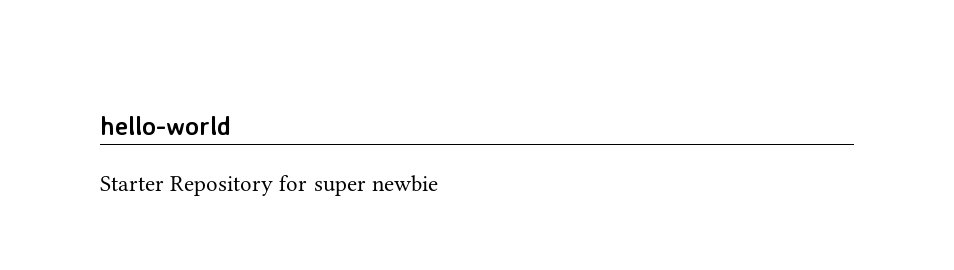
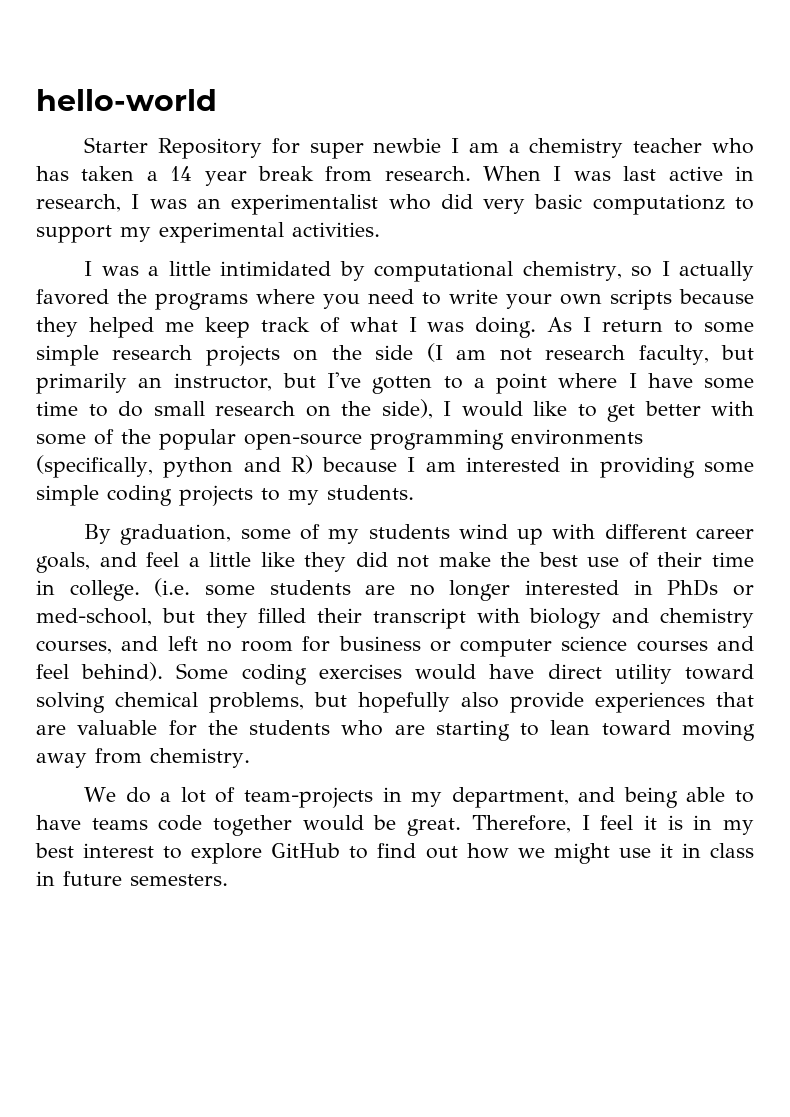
- Starter Repository for super newbie
+ Starter Repository for super newbie I am a chemistry teacher who has taken a 14 year break from research. When I was last active in research, I was an experimentalist who did very basic computationz to support my experimental activities.
+ I was a little intimidated by computational chemistry, so I actually favored the programs where you need to write your own scripts because they helped me keep track of what I was doing. As I return to some simple research projects on the side (I am not research faculty, but primarily an instructor, but I've gotten to a point where I have some time to do small research on the side), I would like to get better with some of the popular open-source programming environments (specifically, python and R) because I am interested in providing some simple coding projects to my students.
+ By graduation, some of my students wind up with different career goals, and feel a little like they did not make the best use of their time in college. (i.e. some students are no longer interested in PhDs or med-school, but they filled their transcript with biology and chemistry courses, and left no room for business or computer science courses and feel behind). Some coding exercises would have direct utility toward solving chemical problems, but hopefully also provide experiences that are valuable for the students who are starting to lean toward moving away from chemistry.
+ We do a lot of team-projects in my department, and being able to have teams code together would be great. Therefore, I feel it is in my best interest to explore GitHub to find out how we might use it in class in future semesters.

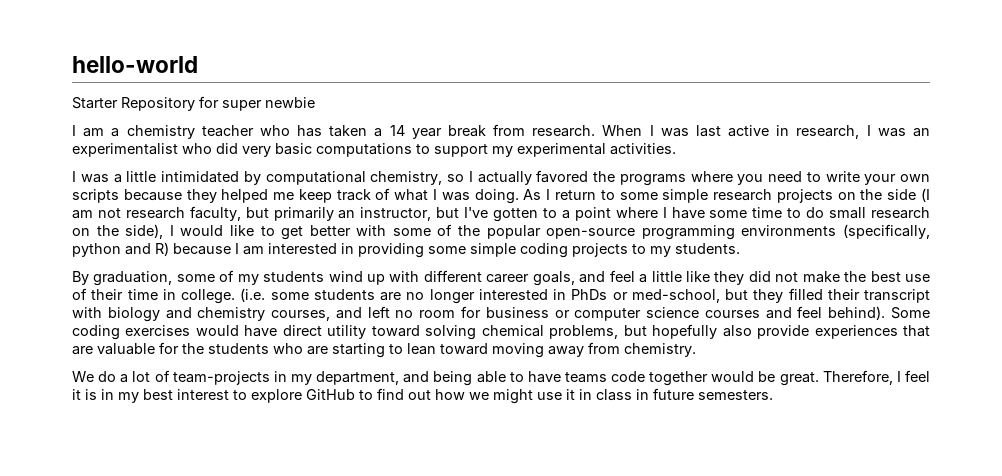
- Starter Repository for super newbie I am a chemistry teacher who has taken a 14 year break from research.
+ Starter Repository for super newbie
+ I am a chemistry teacher who has taken a 14 year break from research.
- When I was last active in research, I was an experimentalist who did very basic computationz to support my experimental activities.
+ When I was last active in research, I was an experimentalist who did very basic computations to support my experimental activities.

